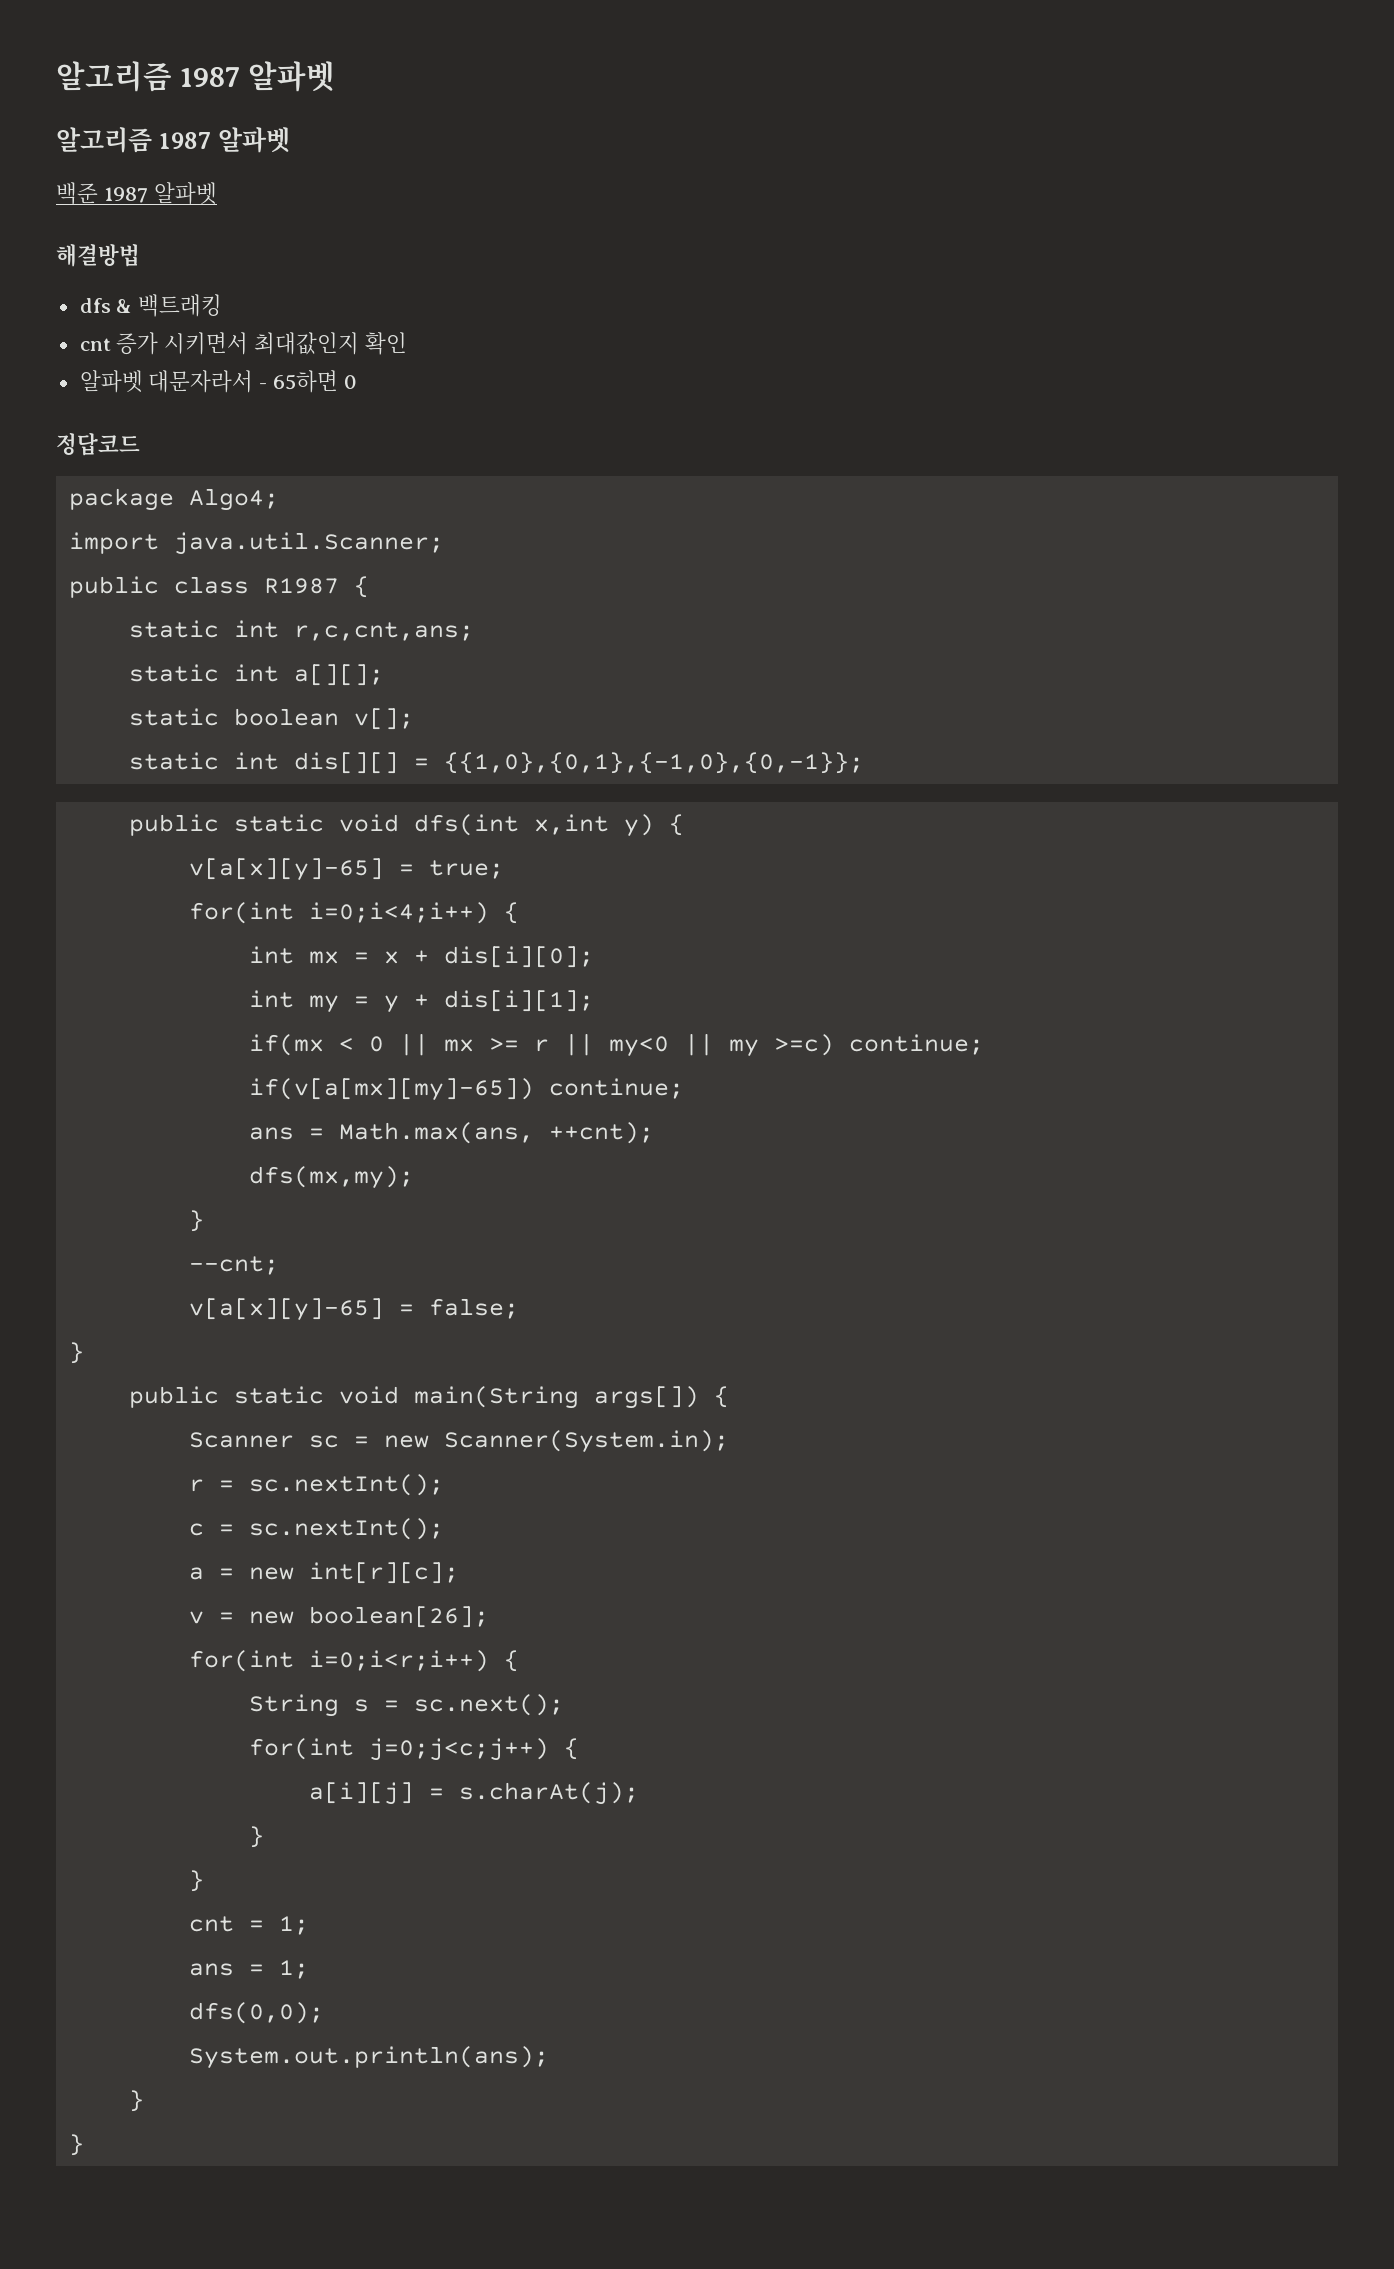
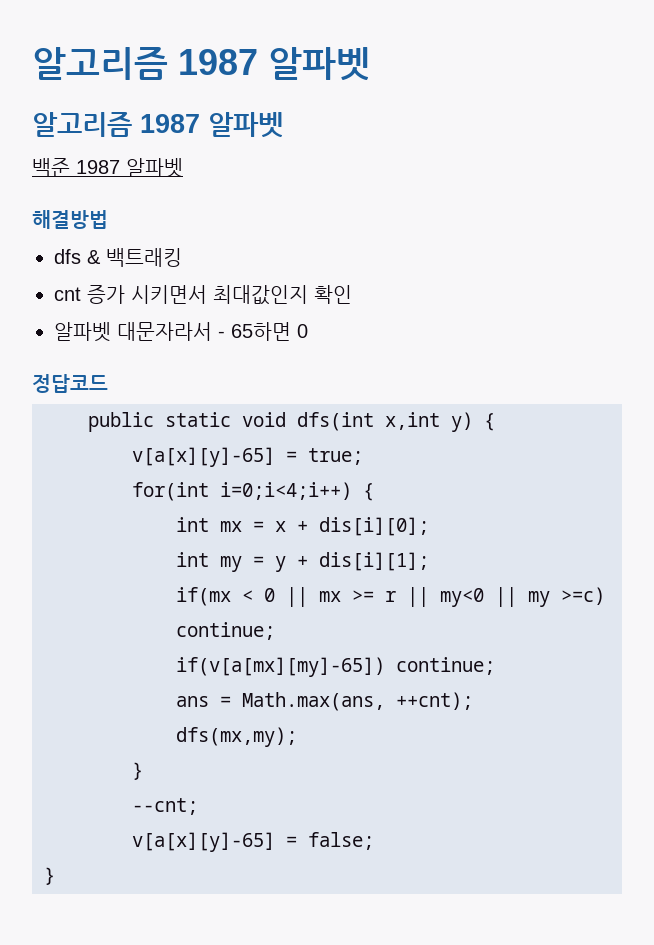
- package Algo4;
- import java.util.Scanner;
- public class R1987 {
- static int r,c,cnt,ans;
- static int a[][];
- static boolean v[];
- static int dis[][] = {{1,0},{0,1},{-1,0},{0,-1}};
- public static void main(String args[]) {
- Scanner sc = new Scanner(System.in);
- r = sc.nextInt();
- c = sc.nextInt();
- a = new int[r][c];
- v = new boolean[26];
- for(int i=0;i<r;i++) {
- String s = sc.next();
- for(int j=0;j<c;j++) {
- a[i][j] = s.charAt(j);
- }
- }
- cnt = 1;
- ans = 1;
- dfs(0,0);
- System.out.println(ans);
- }
- }

